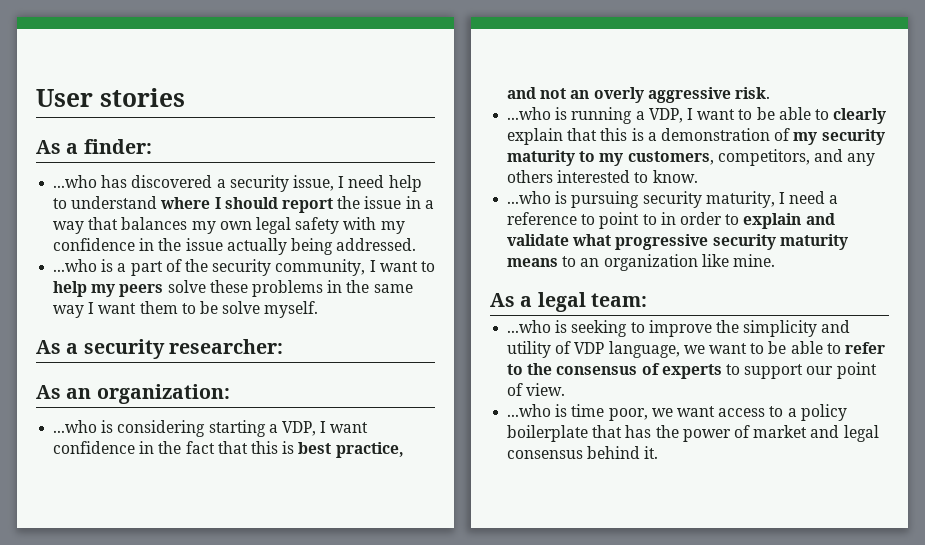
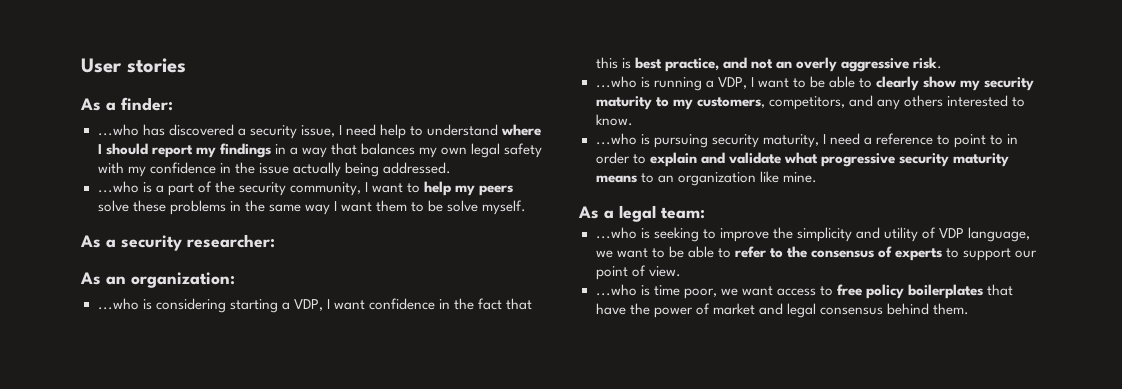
- ...who has discovered a security issue, I need help to understand where I should report the issue in a way that balances my own legal safety with my confidence in the issue actually being addressed.
+ ...who has discovered a security issue, I need help to understand where I should report my findings in a way that balances my own legal safety with my confidence in the issue actually being addressed.
- ...who is running a VDP, I want to be able to clearly explain that this is a demonstration of my security maturity to my customers, competitors, and any others interested to know.
+ ...who is running a VDP, I want to be able to clearly show my security maturity to my customers, competitors, and any others interested to know.
- ...who is time poor, we want access to a policy boilerplate that has the power of market and legal consensus behind it.
+ ...who is time poor, we want access to free policy boilerplates that have the power of market and legal consensus behind them.

